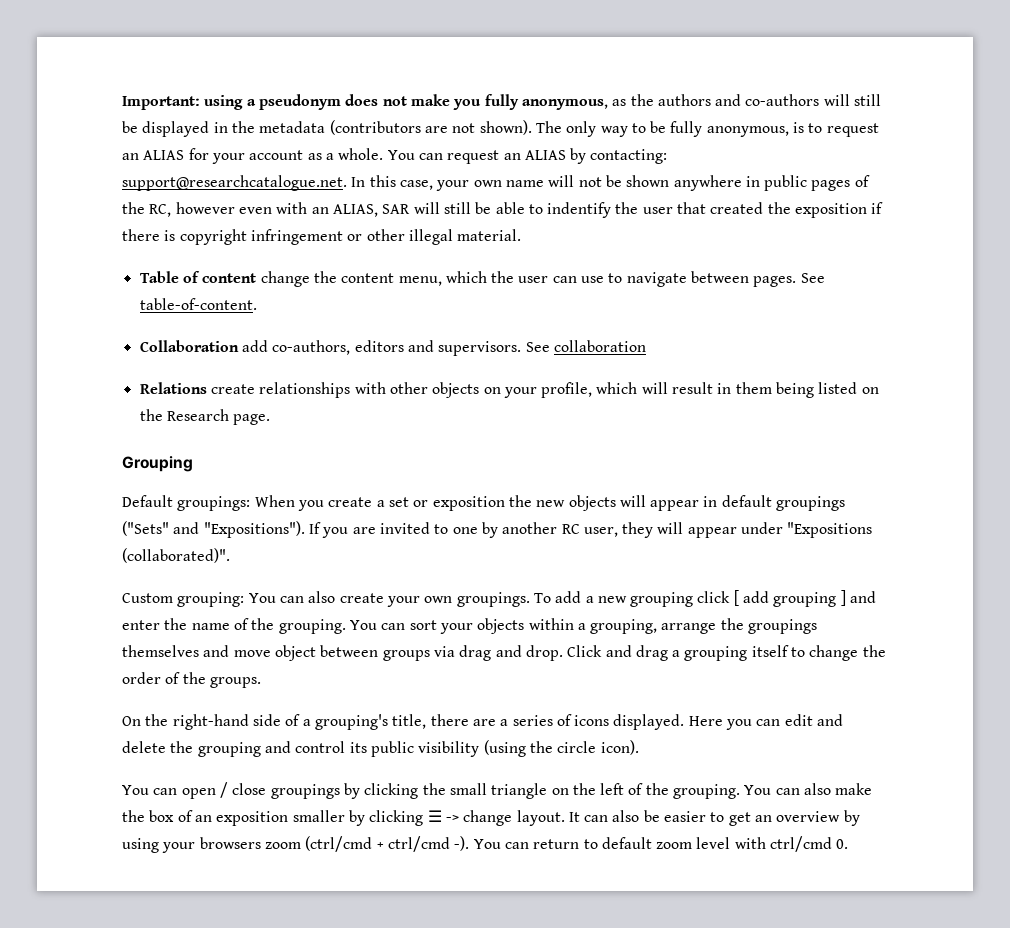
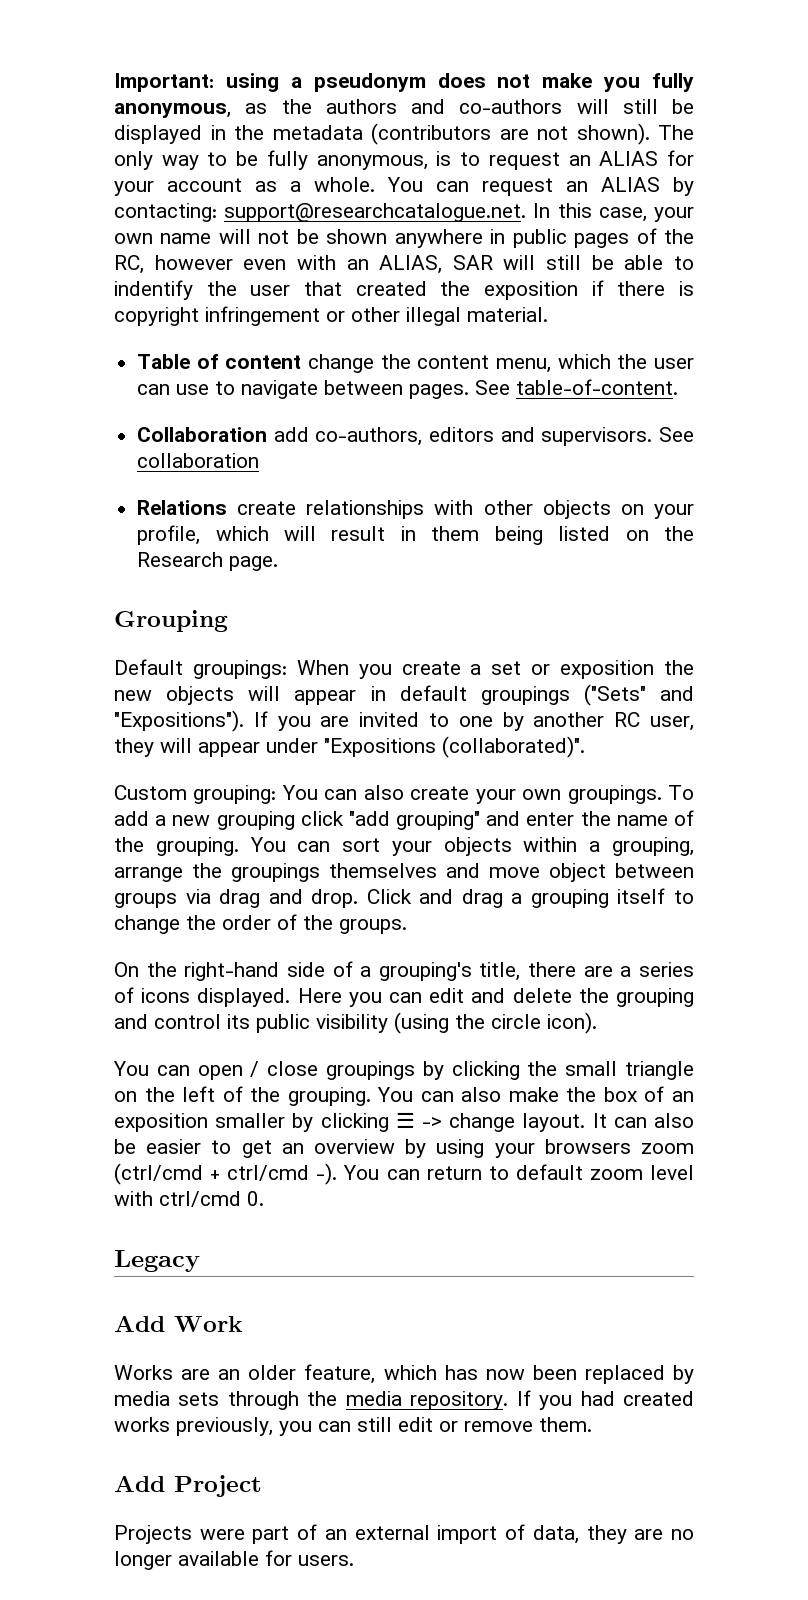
- To add a new grouping click [ add grouping ] and enter the name of the grouping.
+ To add a new grouping click "add grouping" and enter the name of the grouping.
+ Legacy
+ Add Work
+ Works are an older feature, which has now been replaced by media sets through the media repository. If you had created works previously, you can still edit or remove them.
+ Add Project
+ Projects were part of an external import of data, they are no longer available for users.

